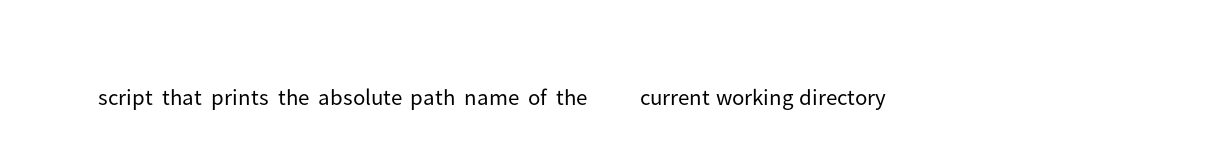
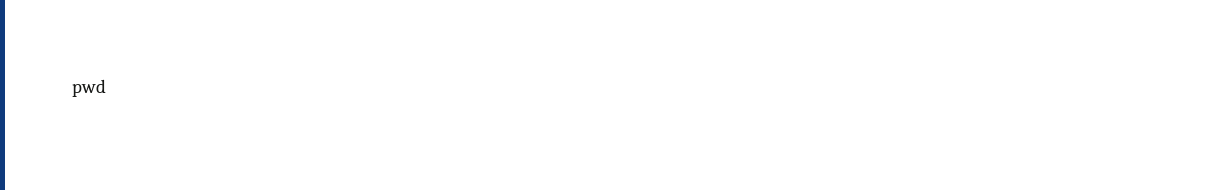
- script that prints the absolute path name of the current working directory
+ pwd

